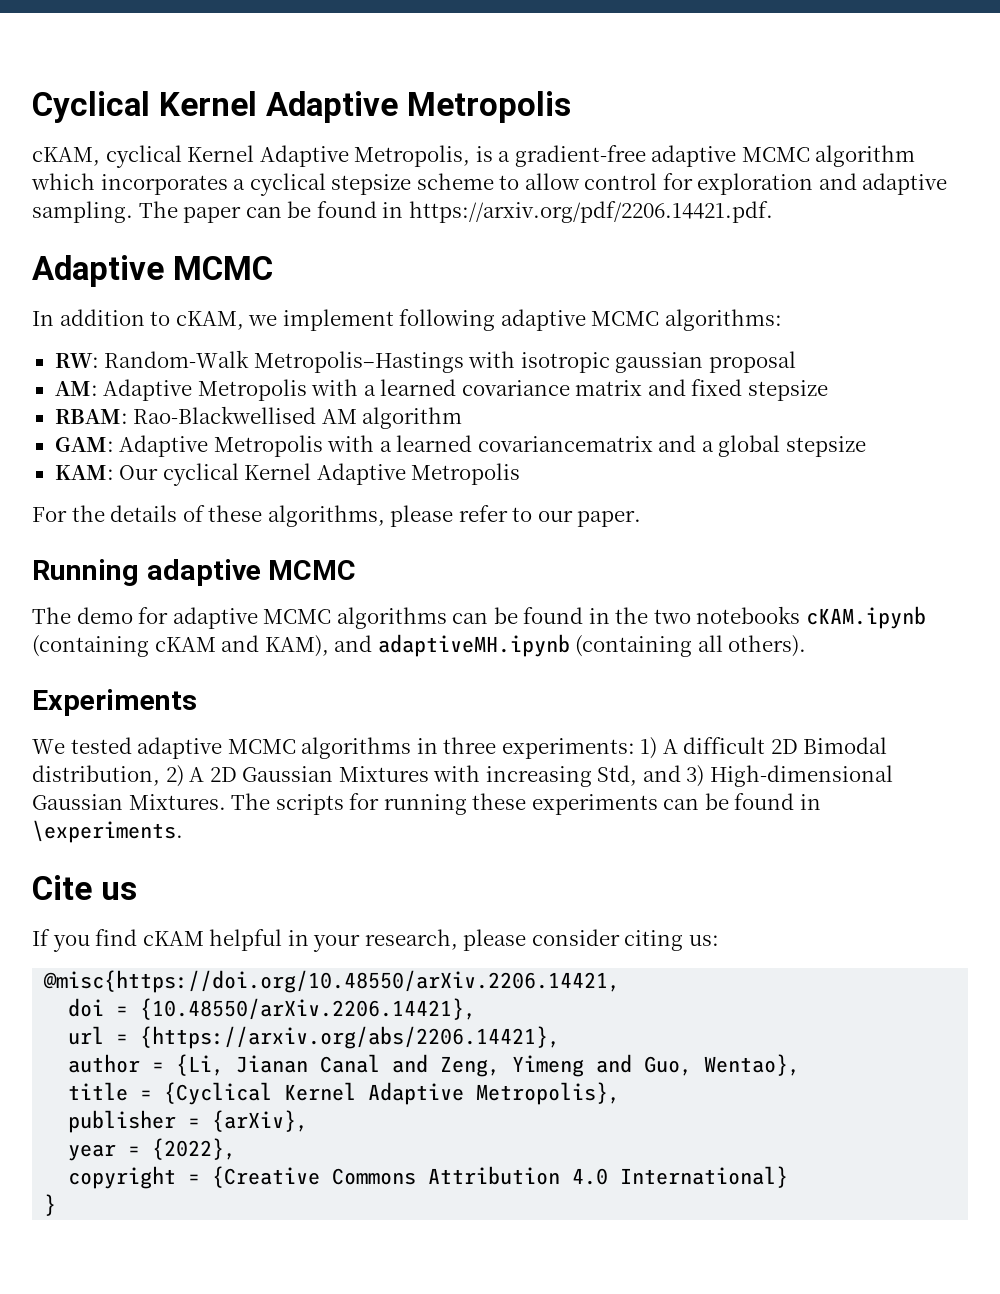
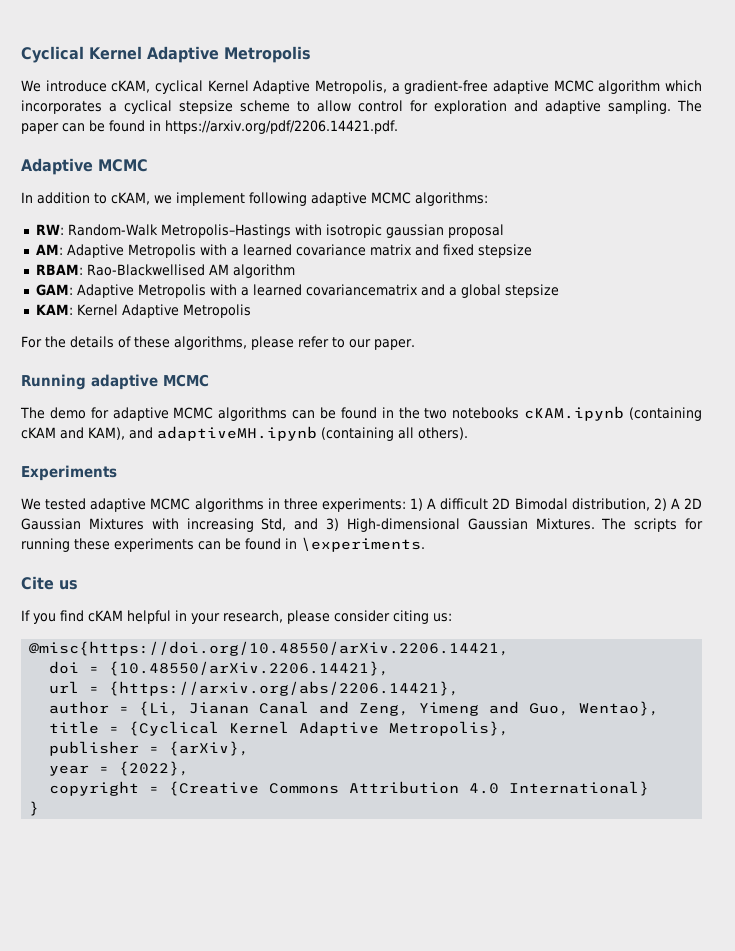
- cKAM, cyclical Kernel Adaptive Metropolis, is a gradient-free adaptive MCMC algorithm which incorporates a cyclical stepsize scheme to allow control for exploration and adaptive sampling.
+ We introduce cKAM, cyclical Kernel Adaptive Metropolis, a gradient-free adaptive MCMC algorithm which incorporates a cyclical stepsize scheme to allow control for exploration and adaptive sampling.
- KAM: Our cyclical Kernel Adaptive Metropolis
+ KAM: Kernel Adaptive Metropolis

